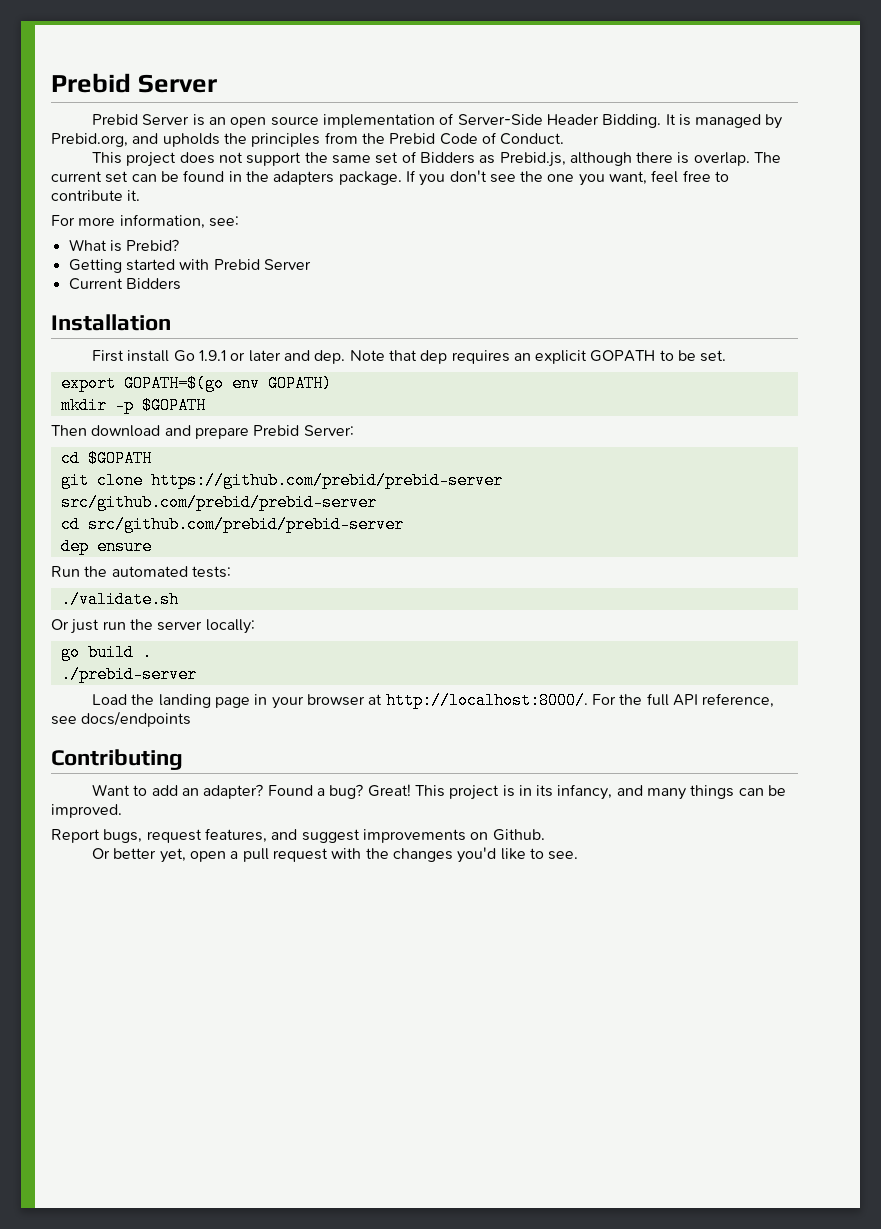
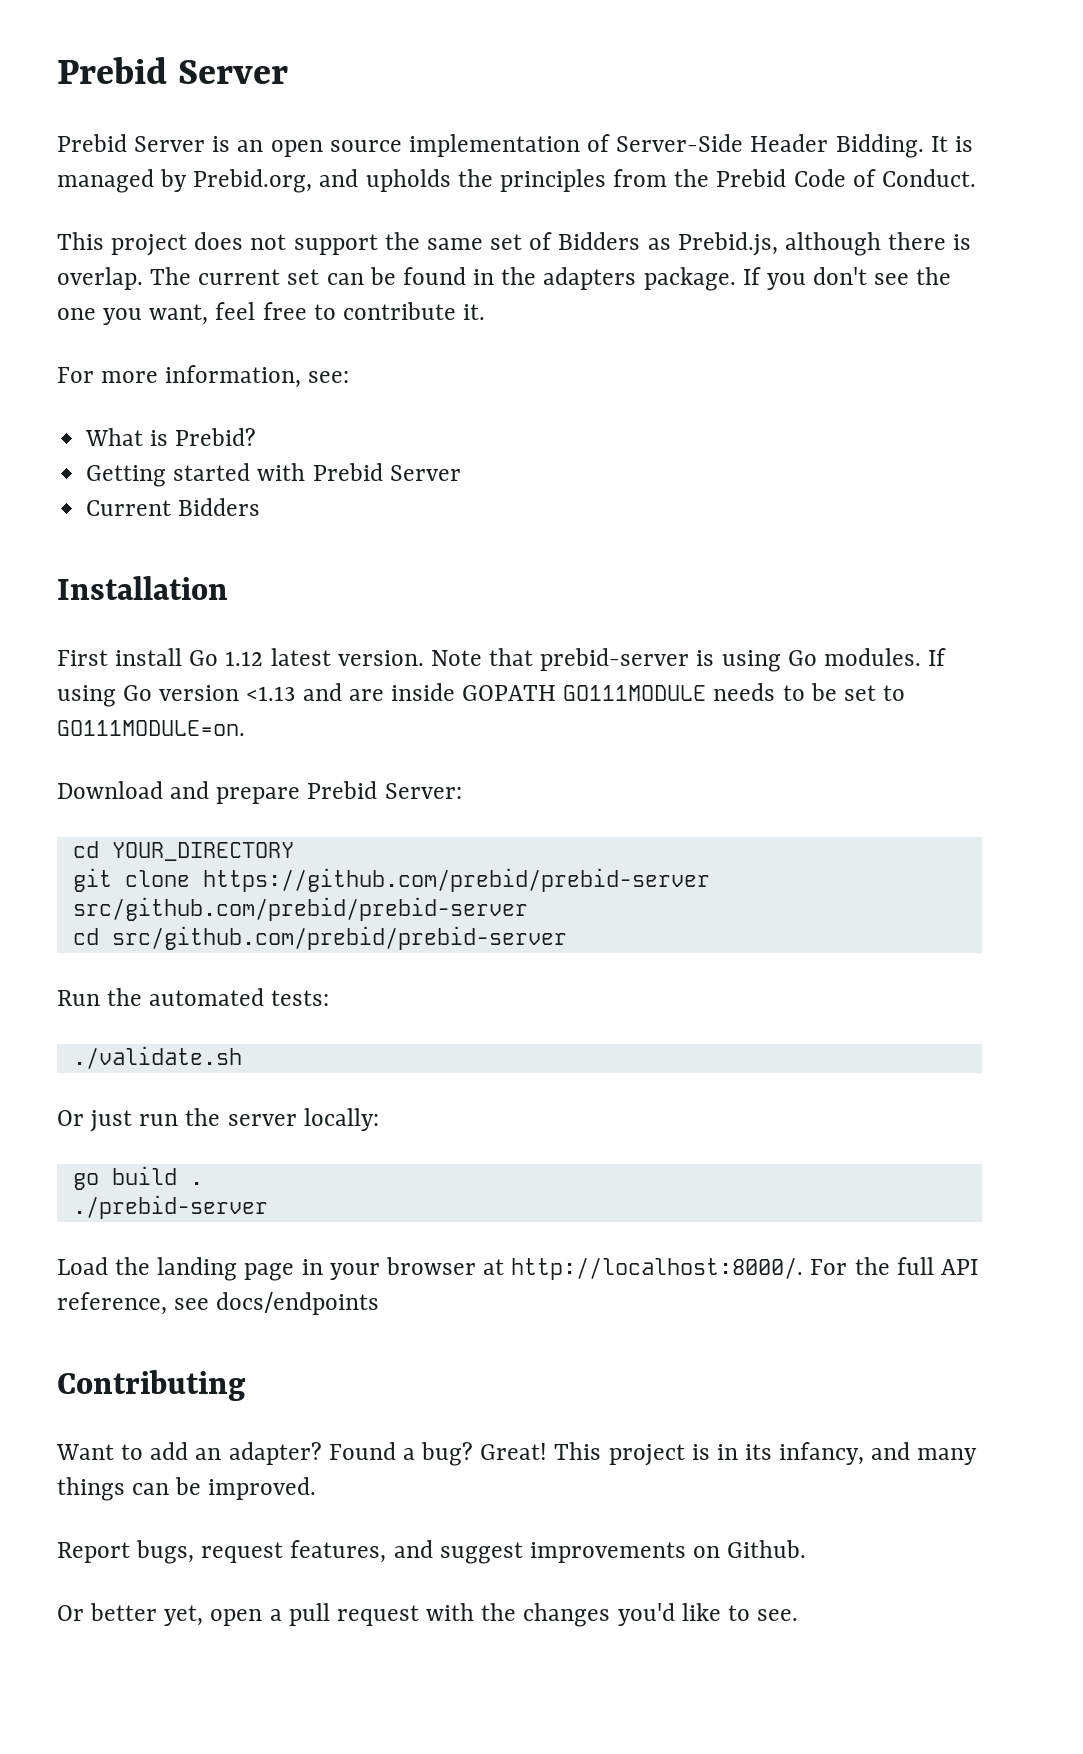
- First install Go 1.9.1 or later and dep. Note that dep requires an explicit GOPATH to be set.
- export GOPATH=$(go env GOPATH)
- mkdir -p $GOPATH
- Then download and prepare Prebid Server:
+ First install Go 1.12 latest version. Note that prebid-server is using Go modules. If using Go version <1.13 and are inside GOPATH GO111MODULE needs to be set to GO111MODULE=on.
+ Download and prepare Prebid Server:
- cd $GOPATH
+ cd YOUR_DIRECTORY
- dep ensure

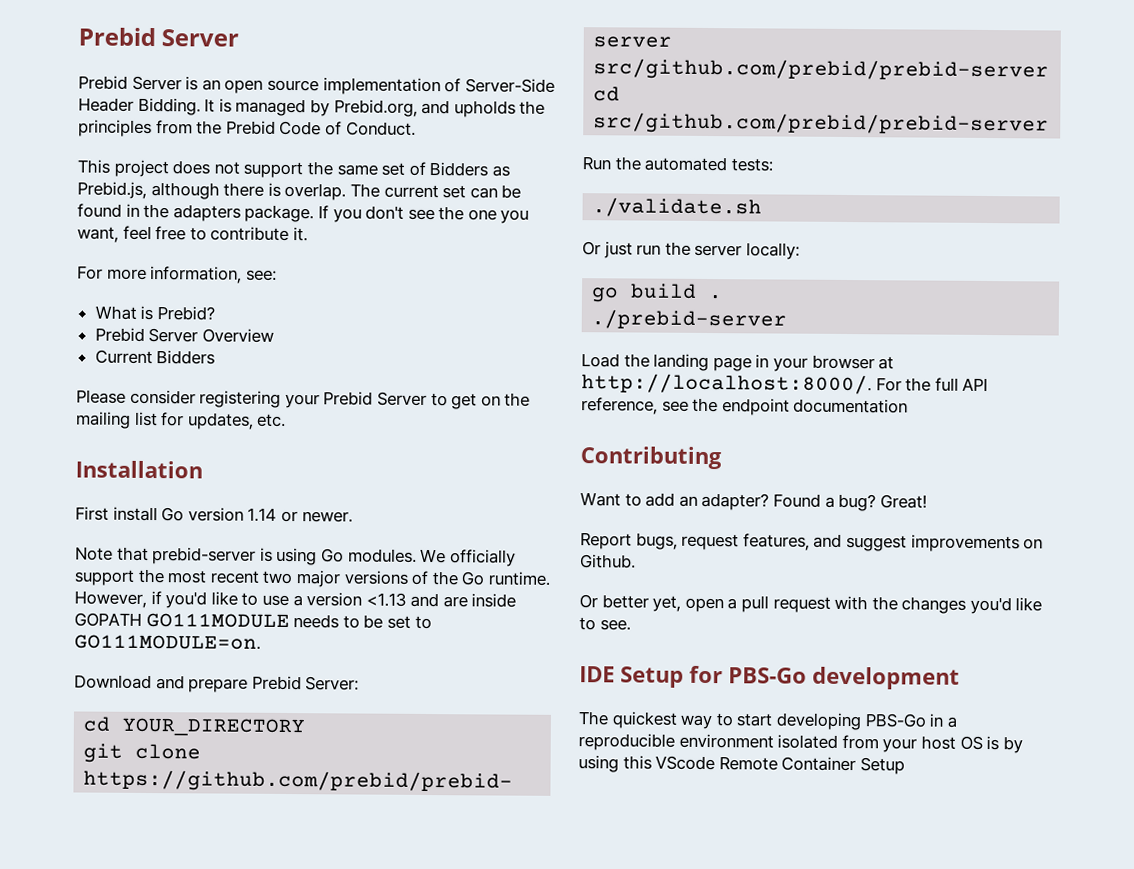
- Getting started with Prebid Server
+ Prebid Server Overview
+ Please consider registering your Prebid Server to get on the mailing list for updates, etc.
- First install Go 1.12 latest version. Note that prebid-server is using Go modules.
+ First install Go version 1.14 or newer.
+ Note that prebid-server is using Go modules.
- If using Go version <1.13 and are inside GOPATH GO111MODULE needs to be set to GO111MODULE=on.
+ We officially support the most recent two major versions of the Go runtime. However, if you'd like to use a version <1.13 and are inside GOPATH GO111MODULE needs to be set to GO111MODULE=on.
- For the full API reference, see docs/endpoints
+ For the full API reference, see the endpoint documentation
- This project is in its infancy, and many things can be improved.
+ IDE Setup for PBS-Go development
+ The quickest way to start developing PBS-Go in a reproducible environment isolated from your host OS is by using this VScode Remote Container Setup

